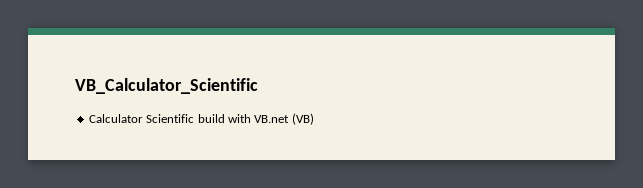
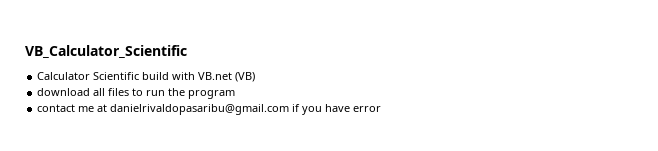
+ download all files to run the program
+ contact me at danielrivaldopasaribu@gmail.com if you have error

